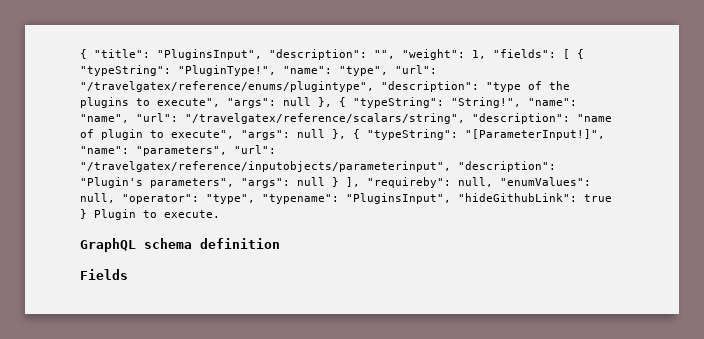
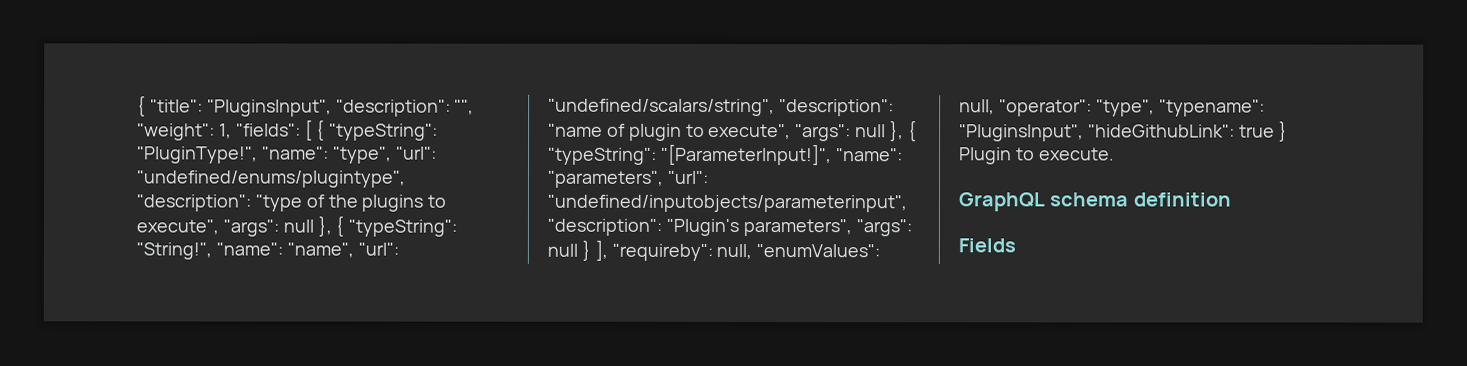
- "/travelgatex/reference/enums/plugintype", "description":
+ "undefined/enums/plugintype", "description":
- "/travelgatex/reference/scalars/string", "description":
+ "undefined/scalars/string", "description":
- "/travelgatex/reference/inputobjects/parameterinput", "description":
+ "undefined/inputobjects/parameterinput", "description":

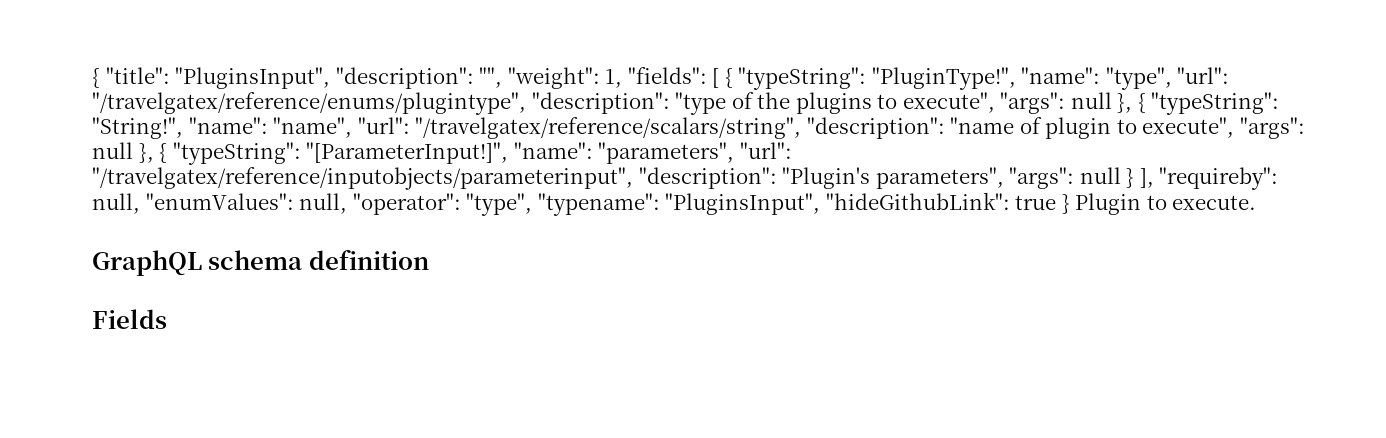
- "undefined/enums/plugintype", "description":
+ "/travelgatex/reference/enums/plugintype", "description":
- "undefined/scalars/string", "description":
+ "/travelgatex/reference/scalars/string", "description":
- "undefined/inputobjects/parameterinput", "description":
+ "/travelgatex/reference/inputobjects/parameterinput", "description":

